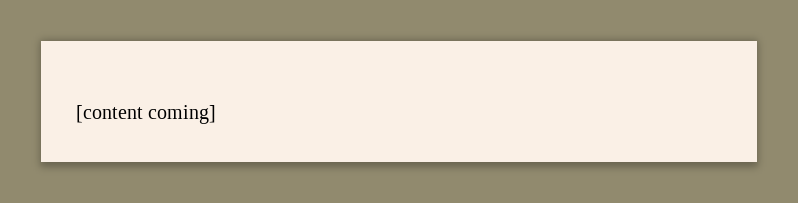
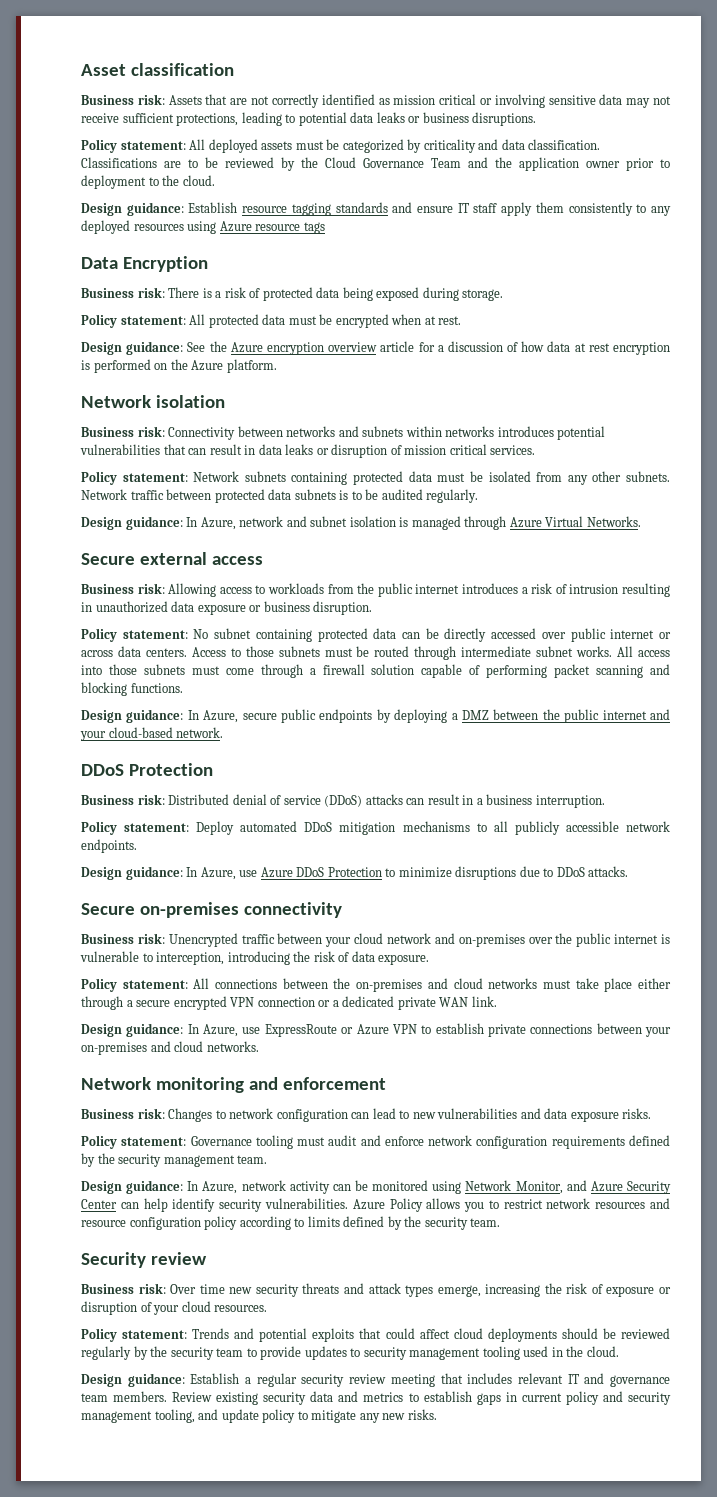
- [content coming]
+ Asset classification
+ Business risk: Assets that are not correctly identified as mission critical or involving sensitive data may not receive sufficient protections, leading to potential data leaks or business disruptions.
+ Policy statement: All deployed assets must be categorized by criticality and data classification. Classifications are to be reviewed by the Cloud Governance Team and the application owner prior to deployment to the cloud.
+ Design guidance: Establish resource tagging standards and ensure IT staff apply them consistently to any deployed resources using Azure resource tags
+ Data Encryption
+ Business risk: There is a risk of protected data being exposed during storage.
+ Policy statement: All protected data must be encrypted when at rest.
+ Design guidance: See the Azure encryption overview article for a discussion of how data at rest encryption is performed on the Azure platform.
+ Network isolation
+ Business risk: Connectivity between networks and subnets within networks introduces potential vulnerabilities that can result in data leaks or disruption of mission critical services.
+ Policy statement: Network subnets containing protected data must be isolated from any other subnets. Network traffic between protected data subnets is to be audited regularly.
+ Design guidance: In Azure, network and subnet isolation is managed through Azure Virtual Networks.
+ Secure external access
+ Business risk: Allowing access to workloads from the public internet introduces a risk of intrusion resulting in unauthorized data exposure or business disruption.
+ Policy statement: No subnet containing protected data can be directly accessed over public internet or across data centers. Access to those subnets must be routed through intermediate subnet works. All access into those subnets must come through a firewall solution capable of performing packet scanning and blocking functions.
+ Design guidance: In Azure, secure public endpoints by deploying a DMZ between the public internet and your cloud-based network.
+ DDoS Protection
+ Business risk: Distributed denial of service (DDoS) attacks can result in a business interruption.
+ Policy statement: Deploy automated DDoS mitigation mechanisms to all publicly accessible network endpoints.
+ Design guidance: In Azure, use Azure DDoS Protection to minimize disruptions due to DDoS attacks.
+ Secure on-premises connectivity
+ Business risk: Unencrypted traffic between your cloud network and on-premises over the public internet is vulnerable to interception, introducing the risk of data exposure.
+ Policy statement: All connections between the on-premises and cloud networks must take place either through a secure encrypted VPN connection or a dedicated private WAN link.
+ Design guidance: In Azure, use ExpressRoute or Azure VPN to establish private connections between your on-premises and cloud networks.
+ Network monitoring and enforcement
+ Business risk: Changes to network configuration can lead to new vulnerabilities and data exposure risks.
+ Policy statement: Governance tooling must audit and enforce network configuration requirements defined by the security management team.
+ Design guidance: In Azure, network activity can be monitored using Network Monitor, and Azure Security Center can help identify security vulnerabilities. Azure Policy allows you to restrict network resources and resource configuration policy according to limits defined by the security team.
+ Security review
+ Business risk: Over time new security threats and attack types emerge, increasing the risk of exposure or disruption of your cloud resources.
+ Policy statement: Trends and potential exploits that could affect cloud deployments should be reviewed regularly by the security team to provide updates to security management tooling used in the cloud.
+ Design guidance: Establish a regular security review meeting that includes relevant IT and governance team members. Review existing security data and metrics to establish gaps in current policy and security management tooling, and update policy to mitigate any new risks.

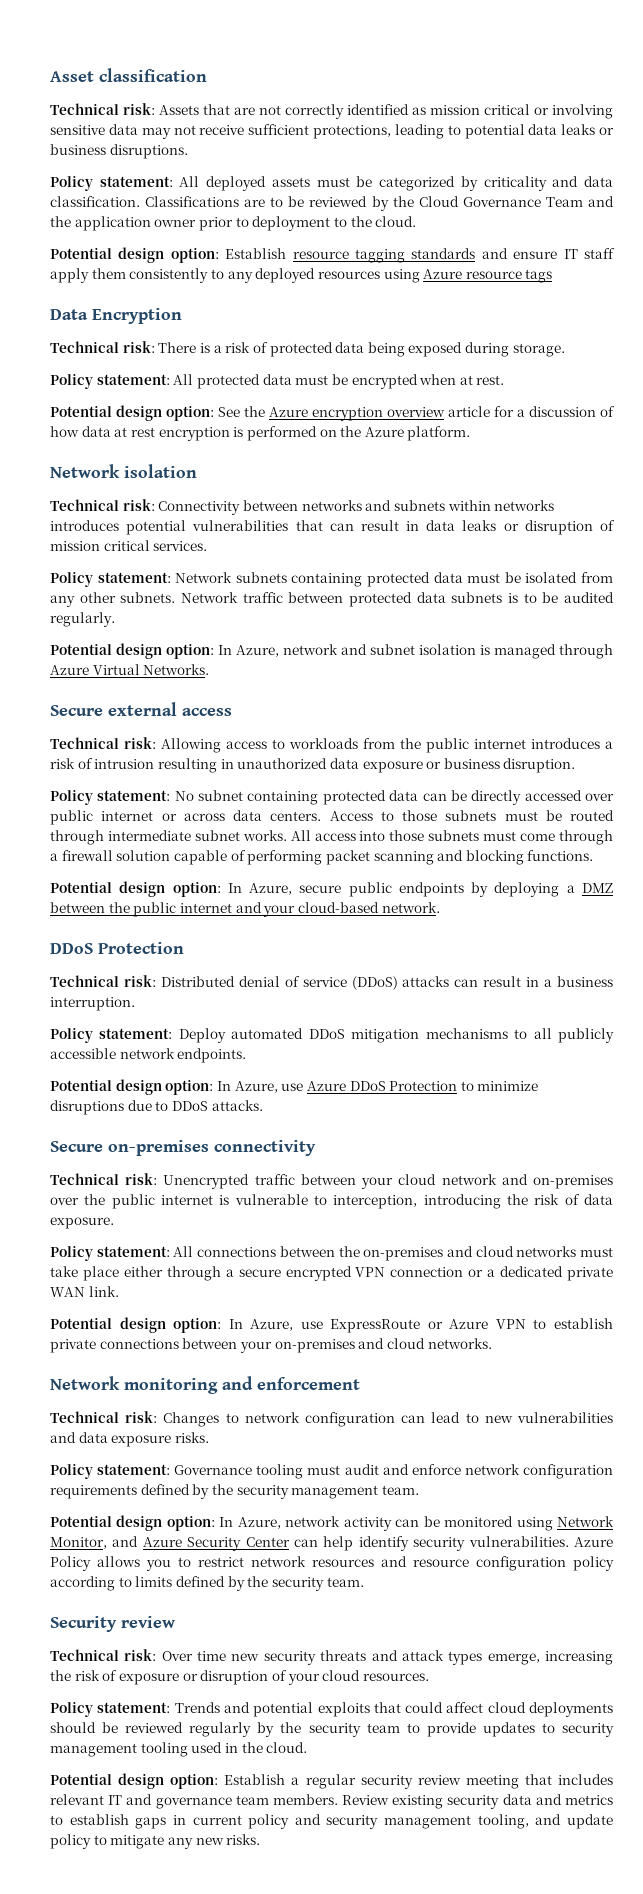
- Business risk: Assets that are not correctly identified as mission critical or involving sensitive data may not receive sufficient protections, leading to potential data leaks or business disruptions.
+ Technical risk: Assets that are not correctly identified as mission critical or involving sensitive data may not receive sufficient protections, leading to potential data leaks or business disruptions.
- Design guidance: Establish resource tagging standards and ensure IT staff apply them consistently to any deployed resources using Azure resource tags
+ Potential design option: Establish resource tagging standards and ensure IT staff apply them consistently to any deployed resources using Azure resource tags
- Business risk: There is a risk of protected data being exposed during storage.
+ Technical risk: There is a risk of protected data being exposed during storage.
- Design guidance: See the Azure encryption overview article for a discussion of how data at rest encryption is performed on the Azure platform.
+ Potential design option: See the Azure encryption overview article for a discussion of how data at rest encryption is performed on the Azure platform.
- Business risk: Connectivity between networks and subnets within networks introduces potential vulnerabilities that can result in data leaks or disruption of mission critical services.
+ Technical risk: Connectivity between networks and subnets within networks introduces potential vulnerabilities that can result in data leaks or disruption of mission critical services.
- Design guidance: In Azure, network and subnet isolation is managed through Azure Virtual Networks.
+ Potential design option: In Azure, network and subnet isolation is managed through Azure Virtual Networks.
- Business risk: Allowing access to workloads from the public internet introduces a risk of intrusion resulting in unauthorized data exposure or business disruption.
+ Technical risk: Allowing access to workloads from the public internet introduces a risk of intrusion resulting in unauthorized data exposure or business disruption.
- Design guidance: In Azure, secure public endpoints by deploying a DMZ between the public internet and your cloud-based network.
+ Potential design option: In Azure, secure public endpoints by deploying a DMZ between the public internet and your cloud-based network.
- Business risk: Distributed denial of service (DDoS) attacks can result in a business interruption.
+ Technical risk: Distributed denial of service (DDoS) attacks can result in a business interruption.
- Design guidance: In Azure, use Azure DDoS Protection to minimize disruptions due to DDoS attacks.
+ Potential design option: In Azure, use Azure DDoS Protection to minimize disruptions due to DDoS attacks.
- Business risk: Unencrypted traffic between your cloud network and on-premises over the public internet is vulnerable to interception, introducing the risk of data exposure.
+ Technical risk: Unencrypted traffic between your cloud network and on-premises over the public internet is vulnerable to interception, introducing the risk of data exposure.
- Design guidance: In Azure, use ExpressRoute or Azure VPN to establish private connections between your on-premises and cloud networks.
+ Potential design option: In Azure, use ExpressRoute or Azure VPN to establish private connections between your on-premises and cloud networks.
- Business risk: Changes to network configuration can lead to new vulnerabilities and data exposure risks.
+ Technical risk: Changes to network configuration can lead to new vulnerabilities and data exposure risks.
- Design guidance: In Azure, network activity can be monitored using Network Monitor, and Azure Security Center can help identify security vulnerabilities.
+ Potential design option: In Azure, network activity can be monitored using Network Monitor, and Azure Security Center can help identify security vulnerabilities.
- Business risk: Over time new security threats and attack types emerge, increasing the risk of exposure or disruption of your cloud resources.
+ Technical risk: Over time new security threats and attack types emerge, increasing the risk of exposure or disruption of your cloud resources.
- Design guidance: Establish a regular security review meeting that includes relevant IT and governance team members.
+ Potential design option: Establish a regular security review meeting that includes relevant IT and governance team members.

